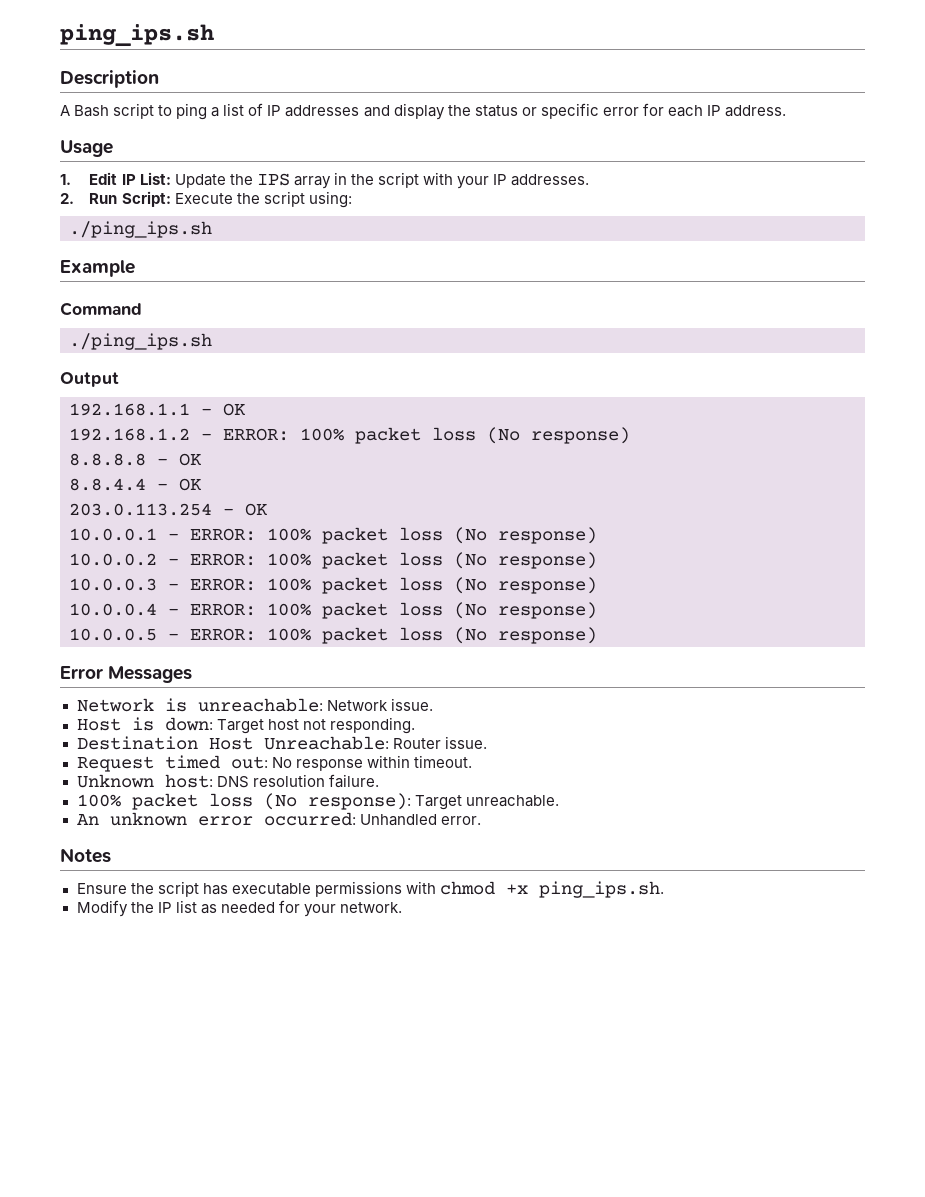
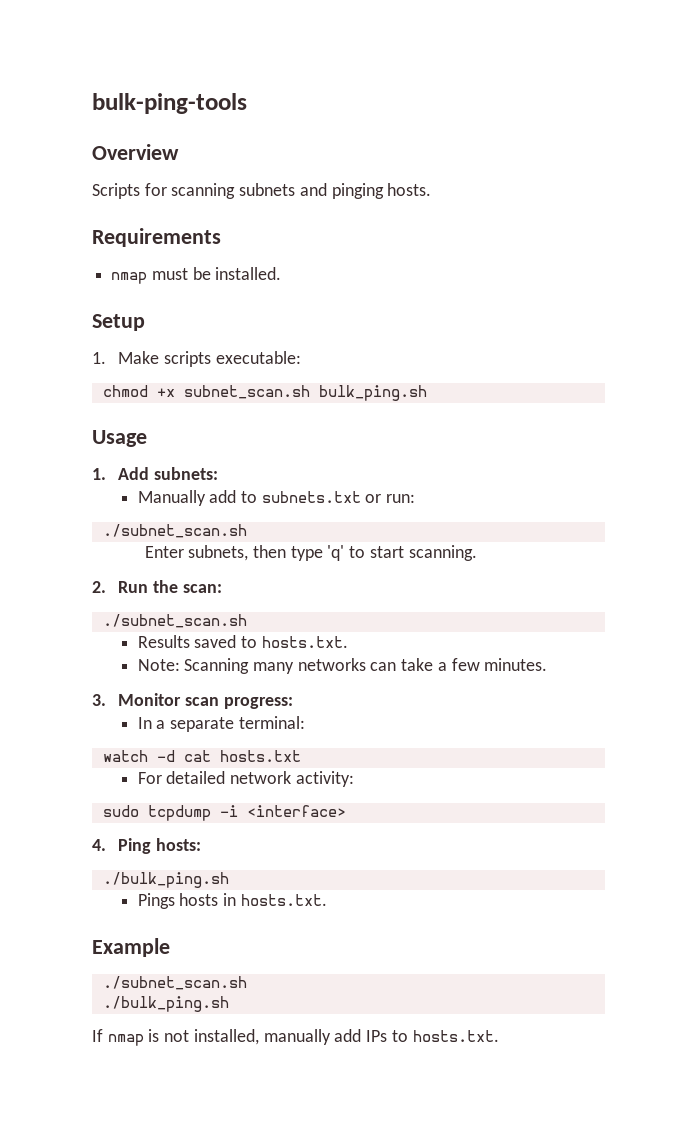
- ping_ips.sh
- Description
- A Bash script to ping a list of IP addresses and display the status or specific error for each IP address.
+ bulk-ping-tools
+ Overview
+ Scripts for scanning subnets and pinging hosts.
+ Requirements
+ nmap must be installed.
+ Setup
+ 1. Make scripts executable:
+ chmod +x subnet_scan.sh bulk_ping.sh
  Usage
- 1. Edit IP List: Update the IPS array in the script with your IP addresses.
- 2. Run Script: Execute the script using:
- ./ping_ips.sh
+ 1. Add subnets:
+ Manually add to subnets.txt or run:
+ ./subnet_scan.sh
+ Enter subnets, then type 'q' to start scanning.
+ 2. Run the scan:
+ ./subnet_scan.sh
+ Results saved to hosts.txt.
+ Note: Scanning many networks can take a few minutes.
+ 3. Monitor scan progress:
+ In a separate terminal:
+ watch -d cat hosts.txt
+ For detailed network activity:
+ sudo tcpdump -i <interface>
+ 4. Ping hosts:
+ ./bulk_ping.sh
+ Pings hosts in hosts.txt.
  Example
- Command
- ./ping_ips.sh
- Output
- 192.168.1.1 - OK
- 192.168.1.2 - ERROR: 100% packet loss (No response)
- 8.8.8.8 - OK
- 8.8.4.4 - OK
- 203.0.113.254 - OK
- 10.0.0.1 - ERROR: 100% packet loss (No response)
- 10.0.0.2 - ERROR: 100% packet loss (No response)
- 10.0.0.3 - ERROR: 100% packet loss (No response)
- 10.0.0.4 - ERROR: 100% packet loss (No response)
- 10.0.0.5 - ERROR: 100% packet loss (No response)
- Error Messages
- Network is unreachable: Network issue.
- Host is down: Target host not responding.
- Destination Host Unreachable: Router issue.
- Request timed out: No response within timeout.
- Unknown host: DNS resolution failure.
- 100% packet loss (No response): Target unreachable.
- An unknown error occurred: Unhandled error.
- Notes
- Ensure the script has executable permissions with chmod +x ping_ips.sh.
- Modify the IP list as needed for your network.
+ ./subnet_scan.sh
+ ./bulk_ping.sh
+ If nmap is not installed, manually add IPs to hosts.txt.

